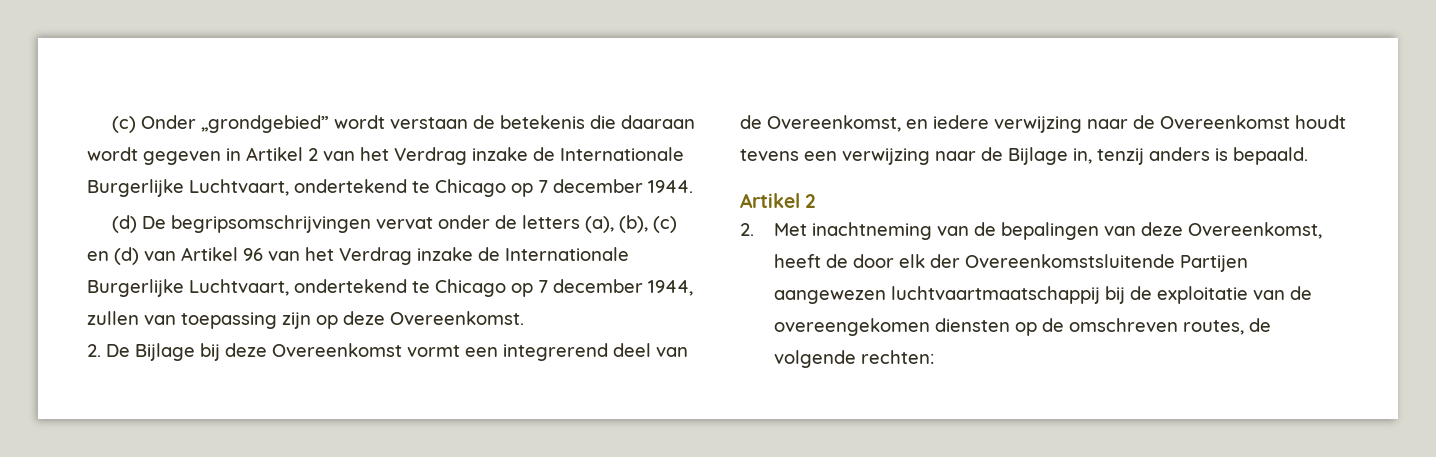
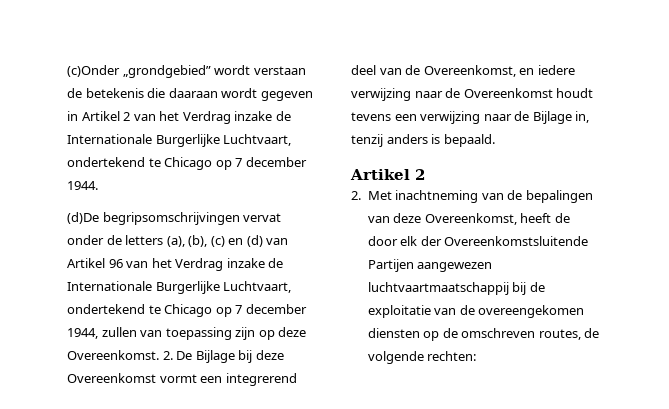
- (c) Onder „grondgebied” wordt verstaan de betekenis die daaraan wordt gegeven in Artikel 2 van het Verdrag inzake de Internationale Burgerlijke Luchtvaart, ondertekend te Chicago op 7 december 1944.
+ (c)Onder „grondgebied” wordt verstaan de betekenis die daaraan wordt gegeven in Artikel 2 van het Verdrag inzake de Internationale Burgerlijke Luchtvaart, ondertekend te Chicago op 7 december 1944.
- (d) De begripsomschrijvingen vervat onder de letters (a), (b), (c) en (d) van Artikel 96 van het Verdrag inzake de Internationale Burgerlijke Luchtvaart, ondertekend te Chicago op 7 december 1944, zullen van toepassing zijn op deze Overeenkomst.
- 2. De Bijlage bij deze Overeenkomst vormt een integrerend deel van de Overeenkomst, en iedere verwijzing naar de Overeenkomst houdt tevens een verwijzing naar de Bijlage in, tenzij anders is bepaald.
+ (d)De begripsomschrijvingen vervat onder de letters (a), (b), (c) en (d) van Artikel 96 van het Verdrag inzake de Internationale Burgerlijke Luchtvaart, ondertekend te Chicago op 7 december 1944, zullen van toepassing zijn op deze Overeenkomst. 2. De Bijlage bij deze Overeenkomst vormt een integrerend deel van de Overeenkomst, en iedere verwijzing naar de Overeenkomst houdt tevens een verwijzing naar de Bijlage in, tenzij anders is bepaald.

